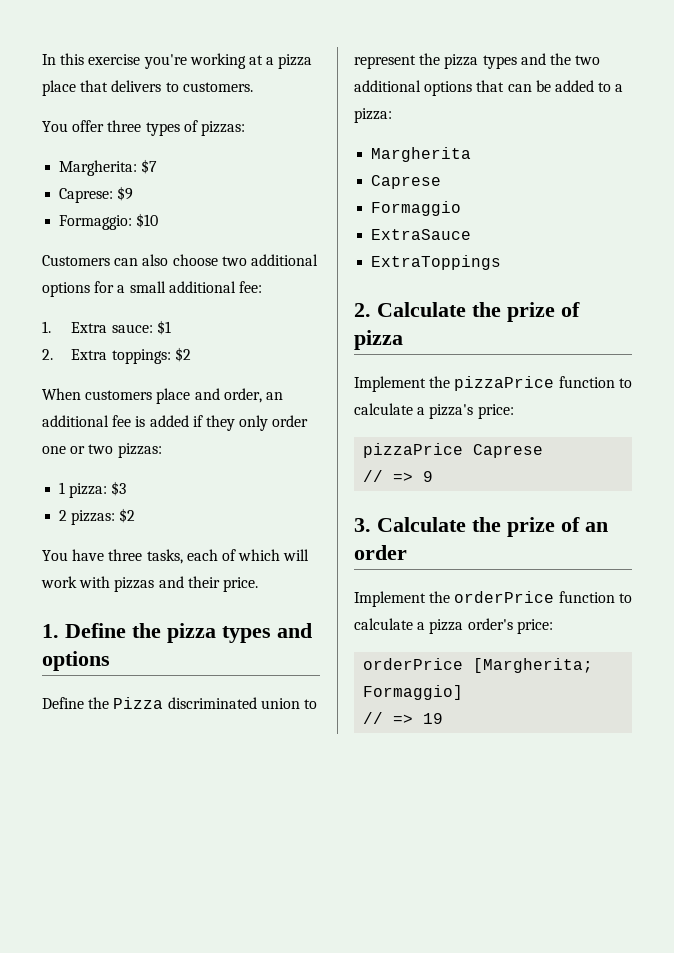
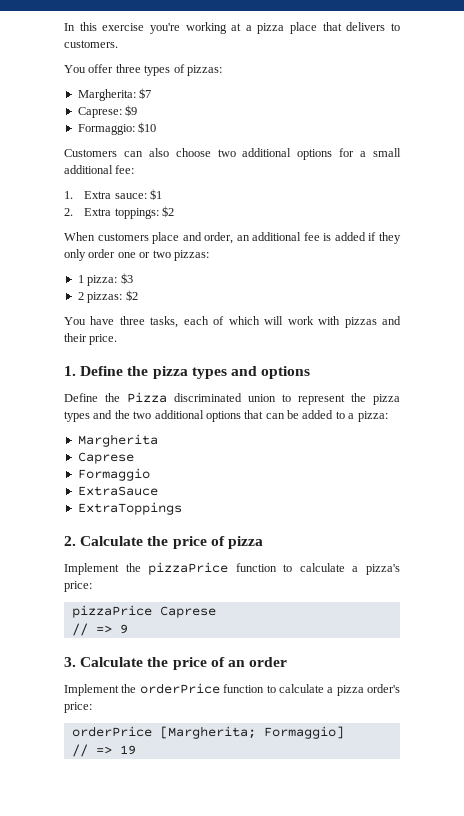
- 2. Calculate the prize of pizza
+ 2. Calculate the price of pizza
- 3. Calculate the prize of an order
+ 3. Calculate the price of an order

